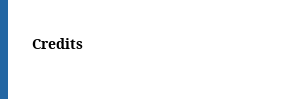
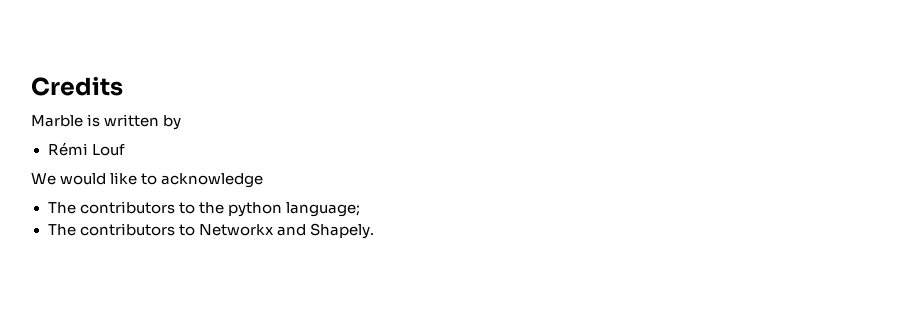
+ Marble is written by
+ Rémi Louf
+ We would like to acknowledge
+ The contributors to the python language;
+ The contributors to Networkx and Shapely.

